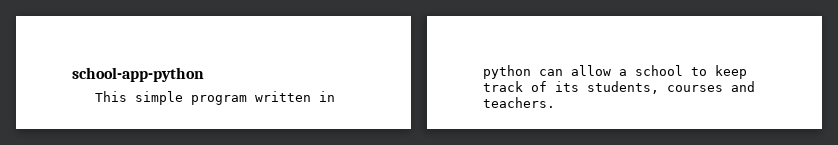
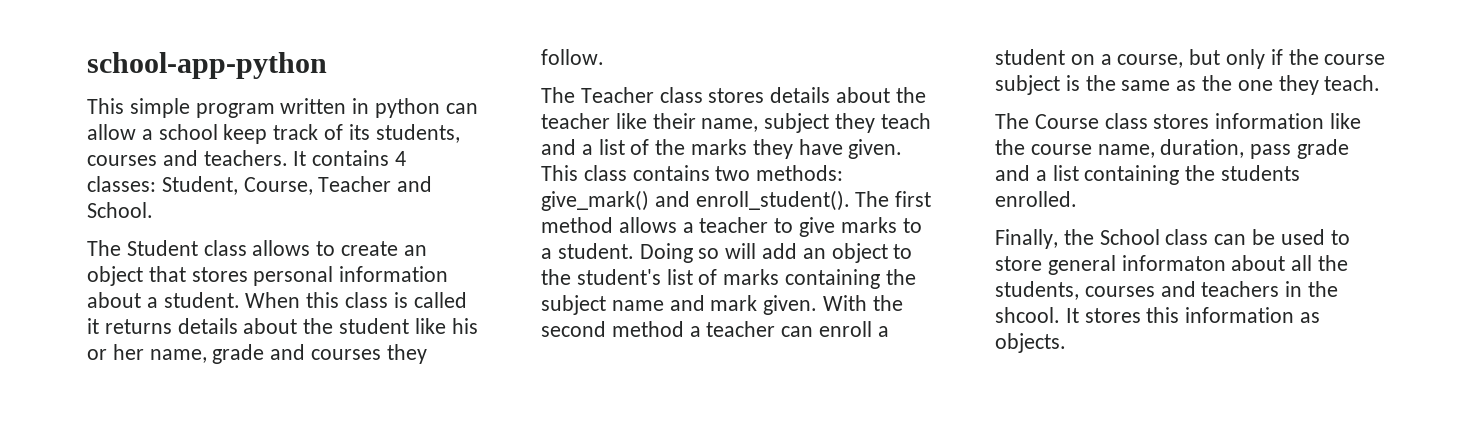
- This simple program written in python can allow a school to keep track of its students, courses and teachers.
+ This simple program written in python can allow a school keep track of its students, courses and teachers.
+ It contains 4 classes: Student, Course, Teacher and School.
+ The Student class allows to create an object that stores personal information about a student. When this class is called it returns details about the student like his or her name, grade and courses they follow.
+ The Teacher class stores details about the teacher like their name, subject they teach and a list of the marks they have given. This class contains two methods: give_mark() and enroll_student(). The first method allows a teacher to give marks to a student. Doing so will add an object to the student's list of marks containing the subject name and mark given. With the second method a teacher can enroll a student on a course, but only if the course subject is the same as the one they teach.
+ The Course class stores information like the course name, duration, pass grade and a list containing the students enrolled.
+ Finally, the School class can be used to store general informaton about all the students, courses and teachers in the shcool. It stores this information as objects.

